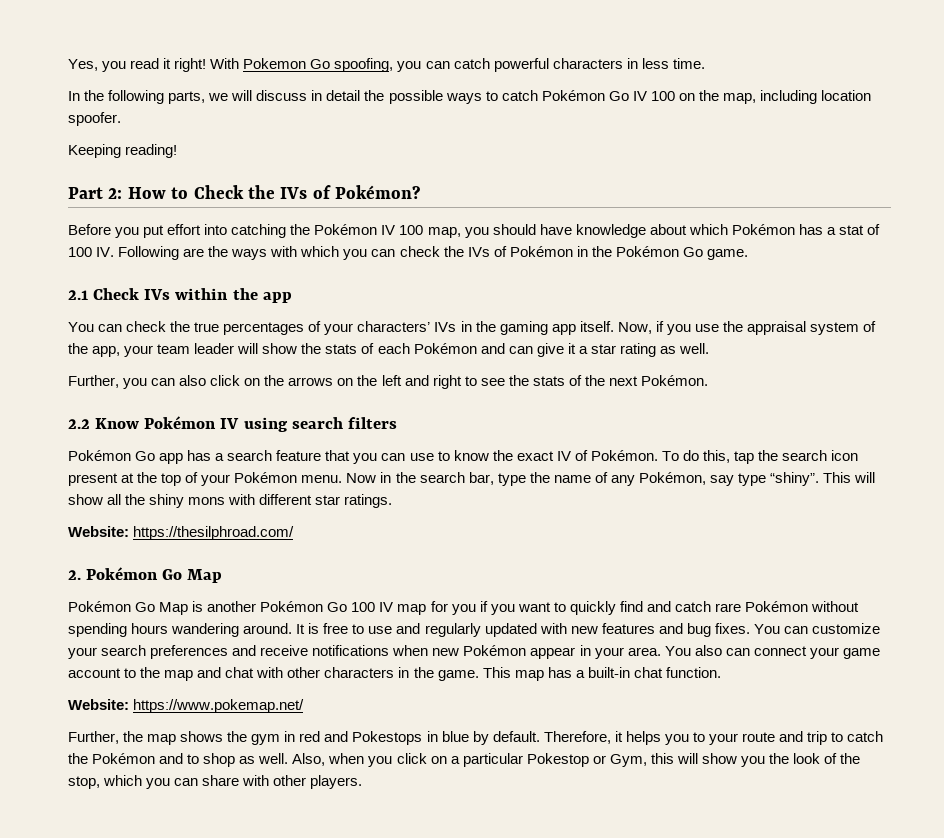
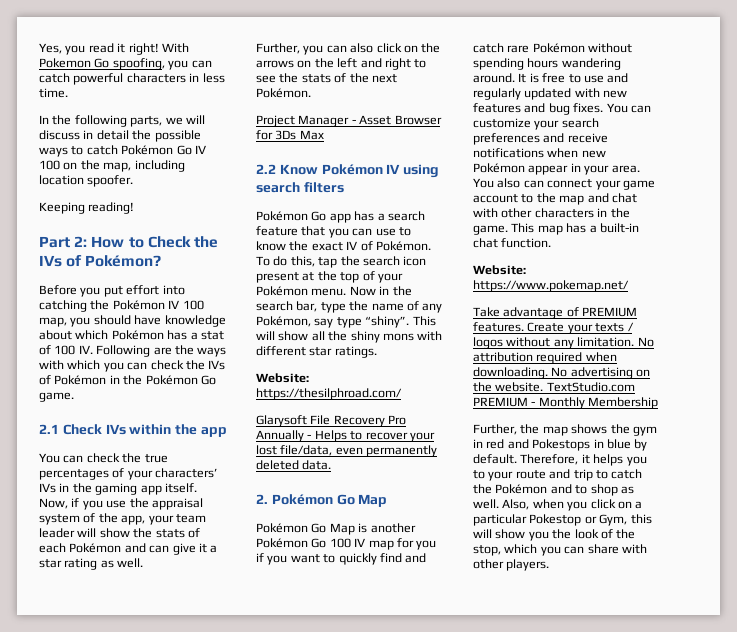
+ Project Manager - Asset Browser for 3Ds Max
+ Glarysoft File Recovery Pro Annually - Helps to recover your lost file/data, even permanently deleted data.
+ Take advantage of PREMIUM features. Create your texts / logos without any limitation. No attribution required when downloading. No advertising on the website. TextStudio.com PREMIUM - Monthly Membership

